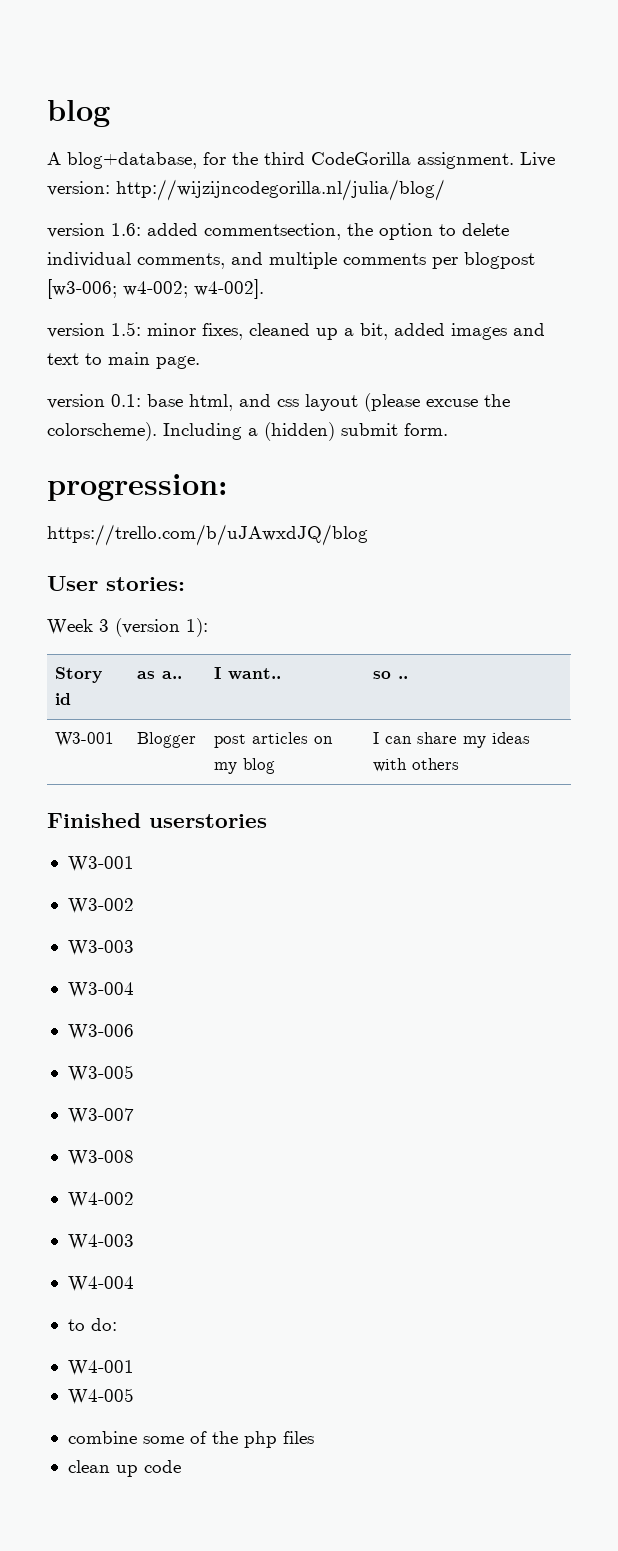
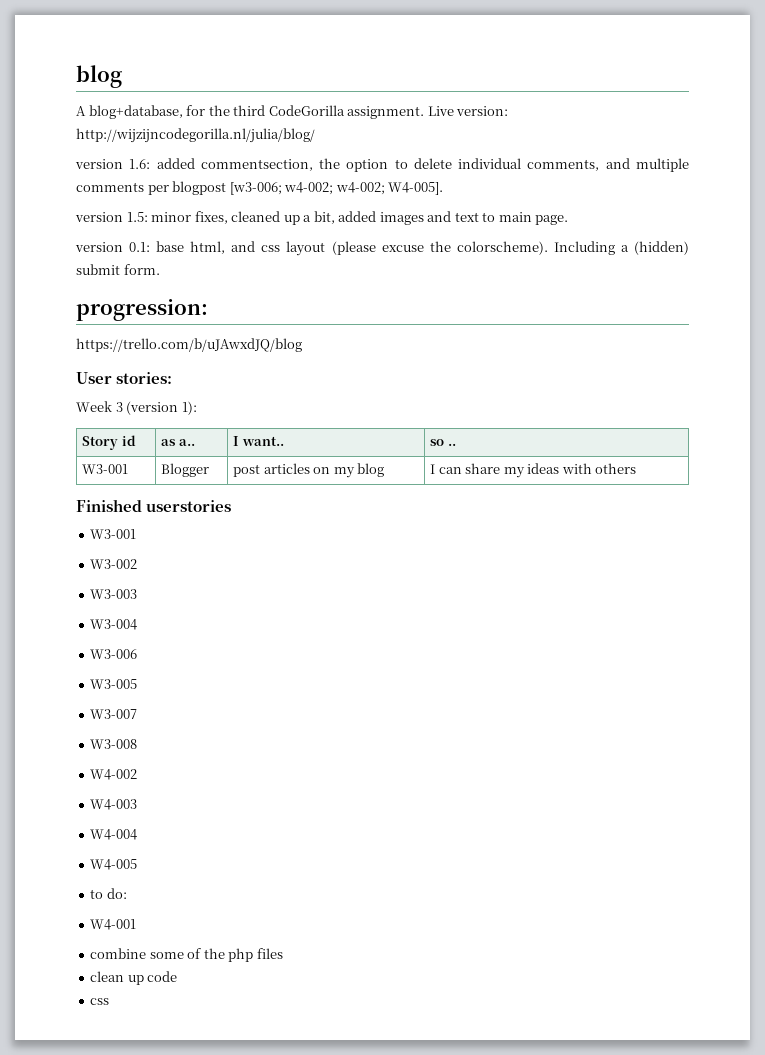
- version 1.6: added commentsection, the option to delete individual comments, and multiple comments per blogpost [w3-006; w4-002; w4-002].
+ version 1.6: added commentsection, the option to delete individual comments, and multiple comments per blogpost [w3-006; w4-002; w4-002; W4-005].
+ W4-005
- W4-005
  clean up code
+ css

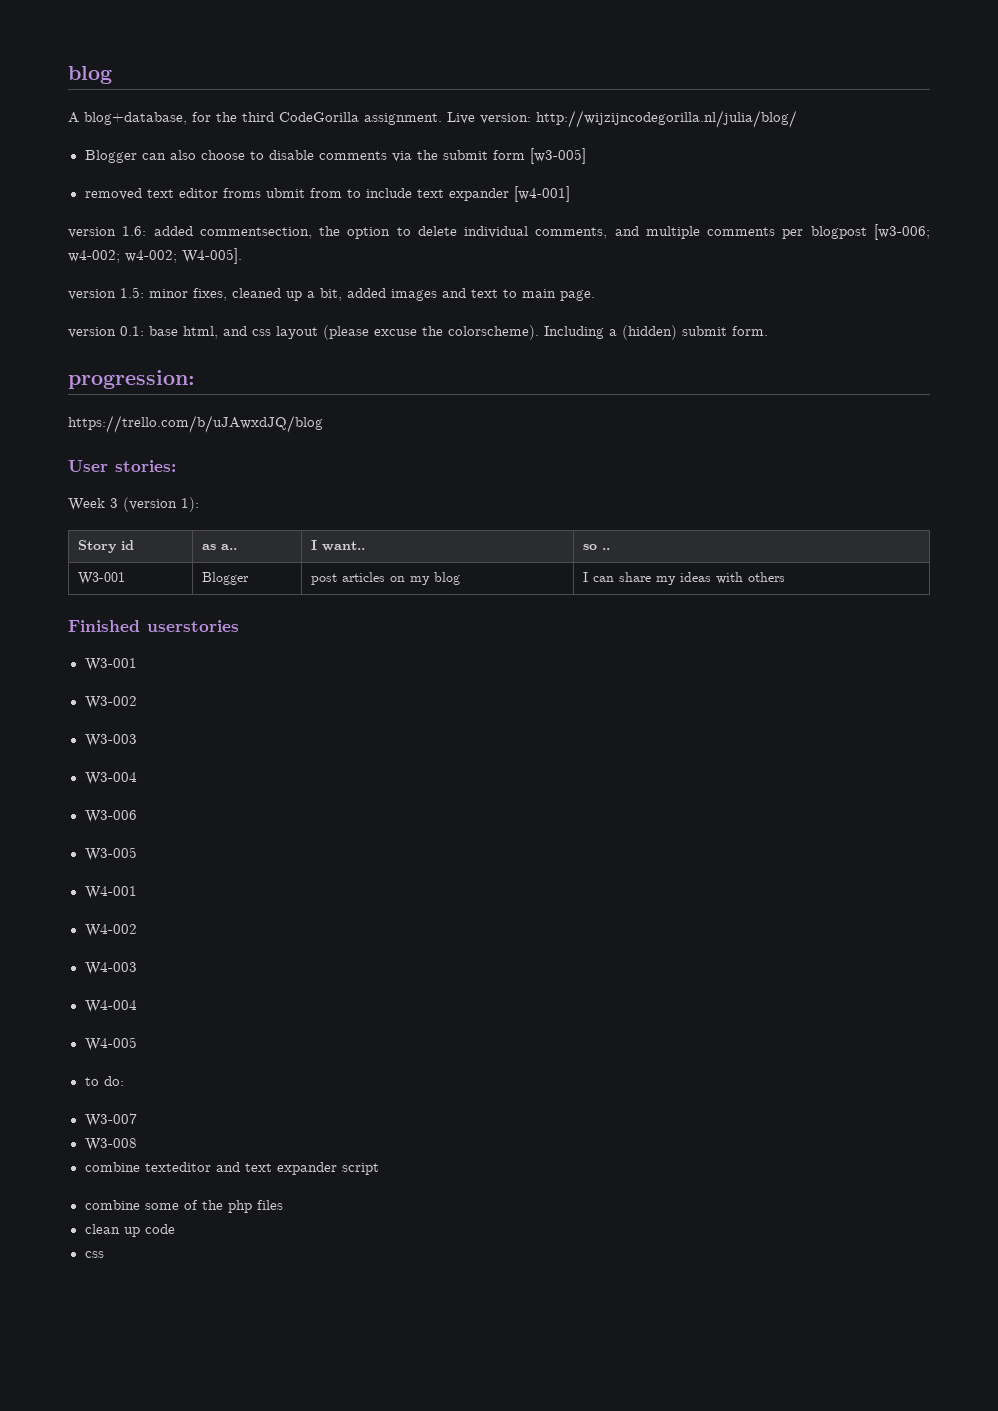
+ Blogger can also choose to disable comments via the submit form [w3-005]
+ removed text editor froms ubmit from to include text expander [w4-001]
- W3-007
- W3-008
+ W4-001
- W4-001
+ W3-007
+ W3-008
+ combine texteditor and text expander script

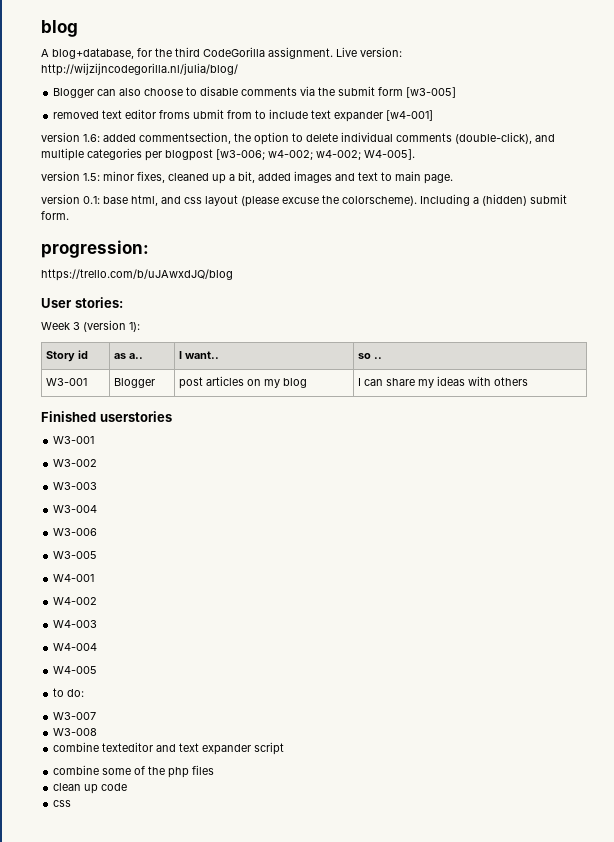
- version 1.6: added commentsection, the option to delete individual comments, and multiple comments per blogpost [w3-006; w4-002; w4-002; W4-005].
+ version 1.6: added commentsection, the option to delete individual comments (double-click), and multiple categories per blogpost [w3-006; w4-002; w4-002; W4-005].

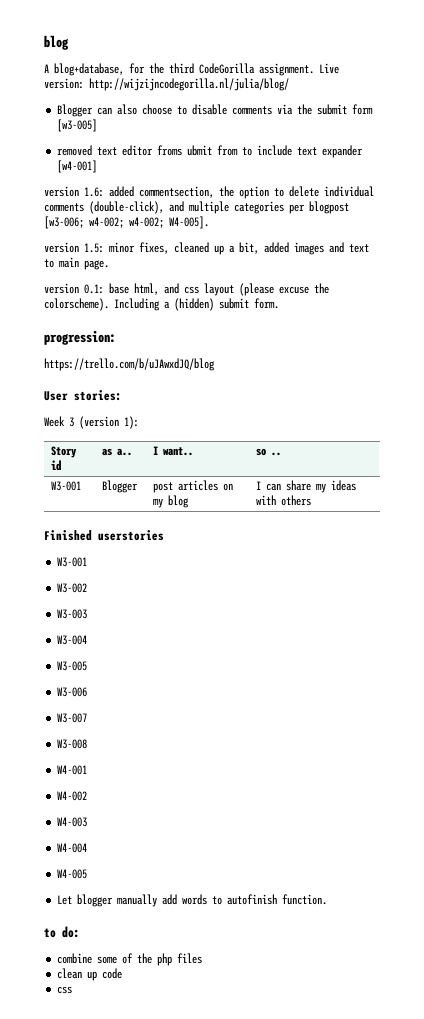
+ W3-005
- W3-005
+ W3-007
+ W3-008
+ Let blogger manually add words to autofinish function.
  to do:
- W3-007
- W3-008
- combine texteditor and text expander script

